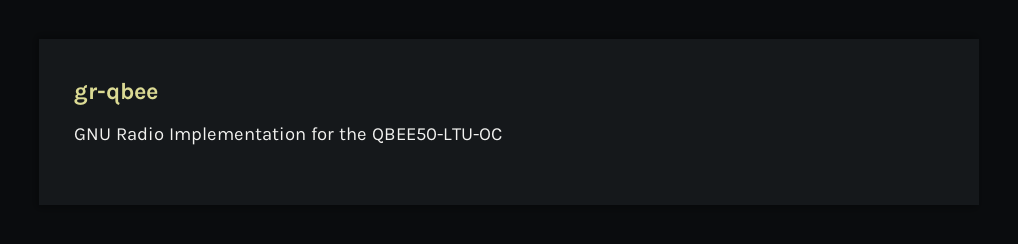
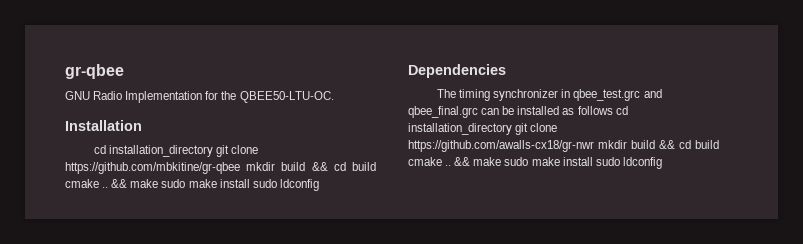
- GNU Radio Implementation for the QBEE50-LTU-OC
+ GNU Radio Implementation for the QBEE50-LTU-OC.
+ Installation
+ cd installation_directory git clone https://github.com/mbkitine/gr-qbee mkdir build && cd build cmake .. && make sudo make install sudo ldconfig
+ Dependencies
+ The timing synchronizer in qbee_test.grc and qbee_final.grc can be installed as follows cd installation_directory git clone https://github.com/awalls-cx18/gr-nwr mkdir build && cd build cmake .. && make sudo make install sudo ldconfig

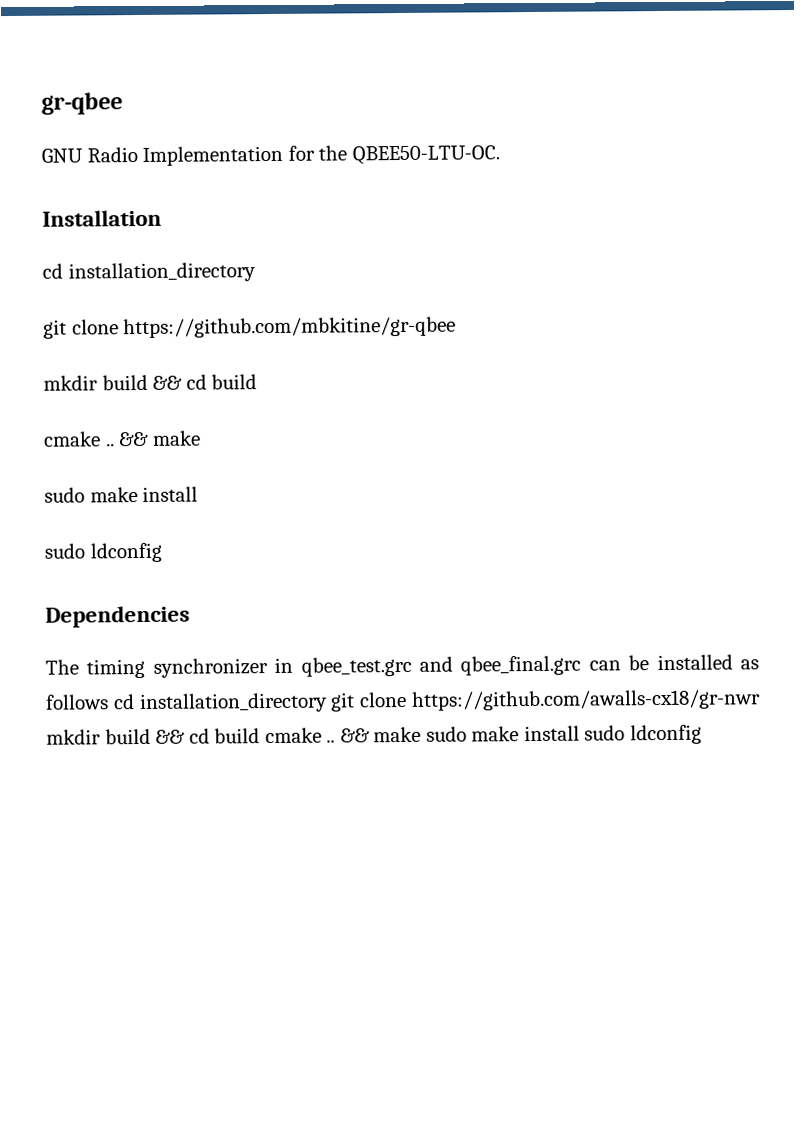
  Installation
- cd installation_directory git clone https://github.com/mbkitine/gr-qbee mkdir build && cd build cmake .. && make sudo make install sudo ldconfig
+ cd installation_directory
+ git clone https://github.com/mbkitine/gr-qbee
+ mkdir build && cd build
+ cmake .. && make
+ sudo make install
+ sudo ldconfig

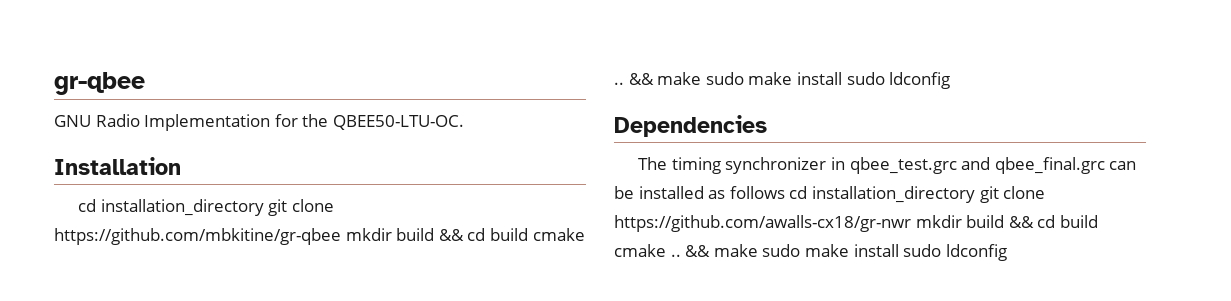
  Installation
- cd installation_directory
- git clone https://github.com/mbkitine/gr-qbee
- mkdir build && cd build
- cmake .. && make
- sudo make install
- sudo ldconfig
+ cd installation_directory git clone https://github.com/mbkitine/gr-qbee mkdir build && cd build cmake .. && make sudo make install sudo ldconfig

